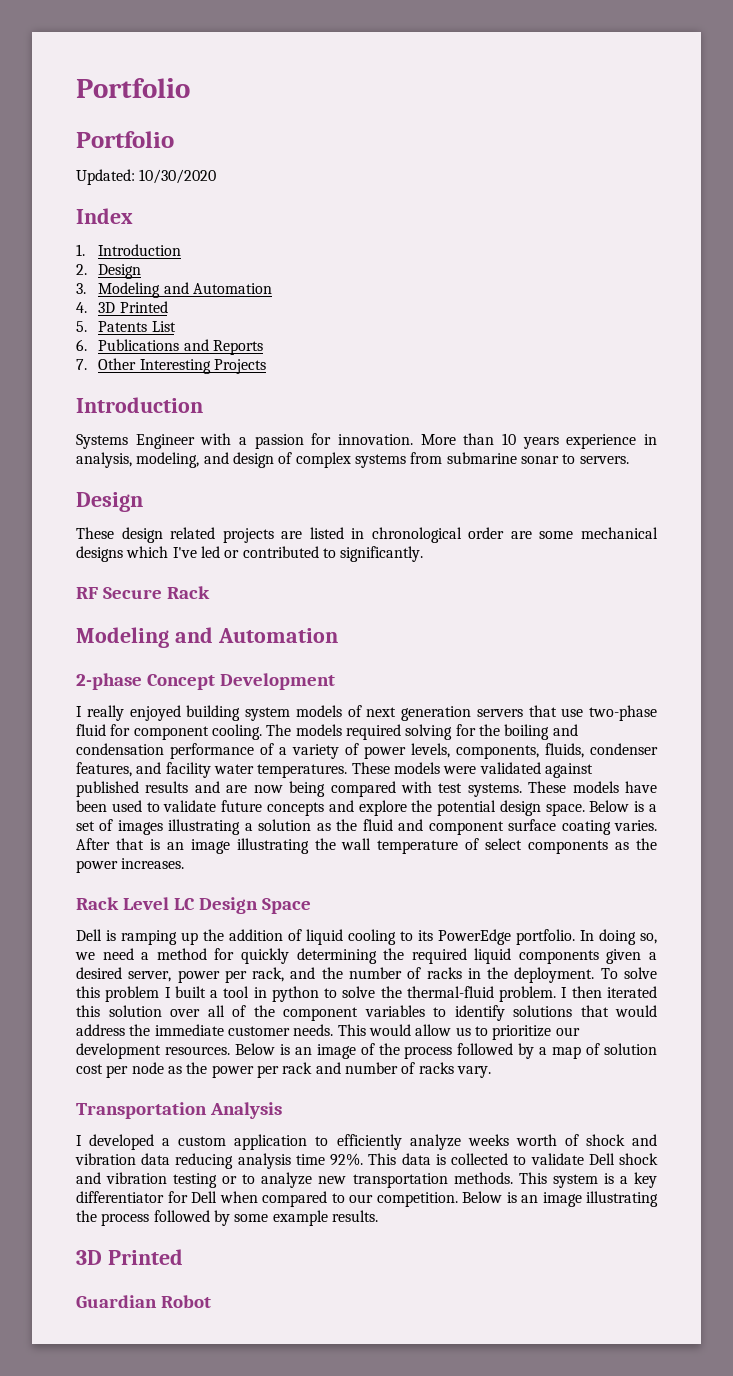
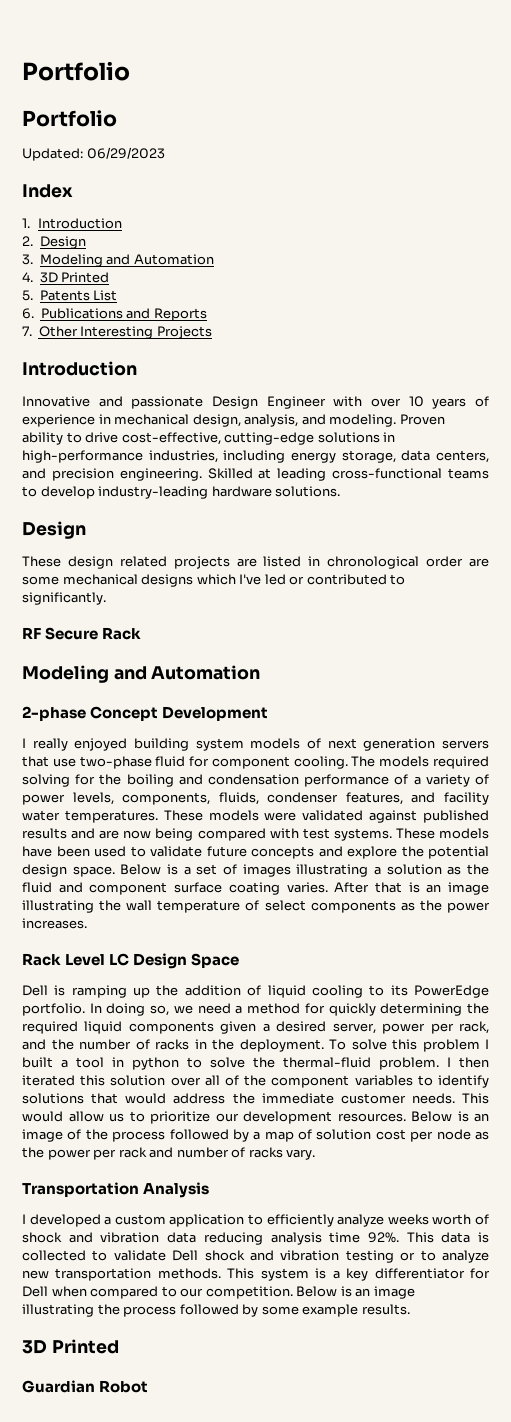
- Updated: 10/30/2020
+ Updated: 06/29/2023
- Systems Engineer with a passion for innovation. More than 10 years experience in analysis, modeling, and design of complex systems from submarine sonar to servers.
+ Innovative and passionate Design Engineer with over 10 years of experience in mechanical design, analysis, and modeling. Proven ability to drive cost-effective, cutting-edge solutions in high-performance industries, including energy storage, data centers, and precision engineering. Skilled at leading cross-functional teams to develop industry-leading hardware solutions.

